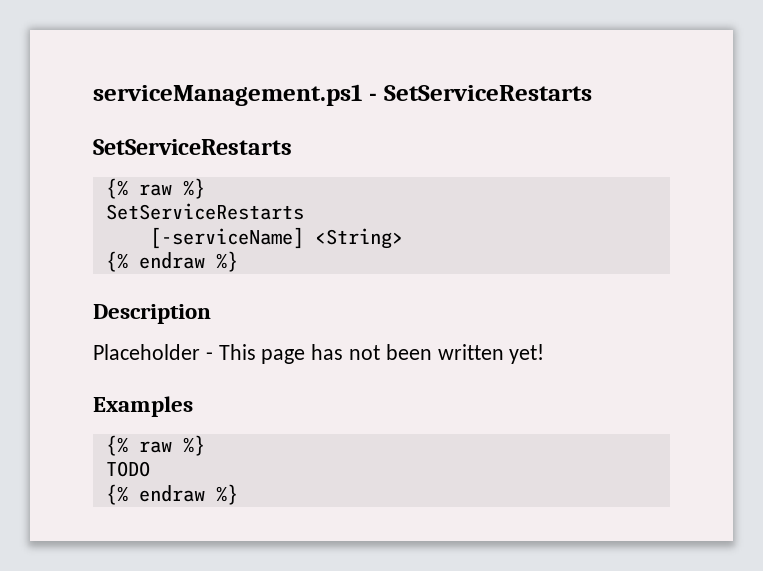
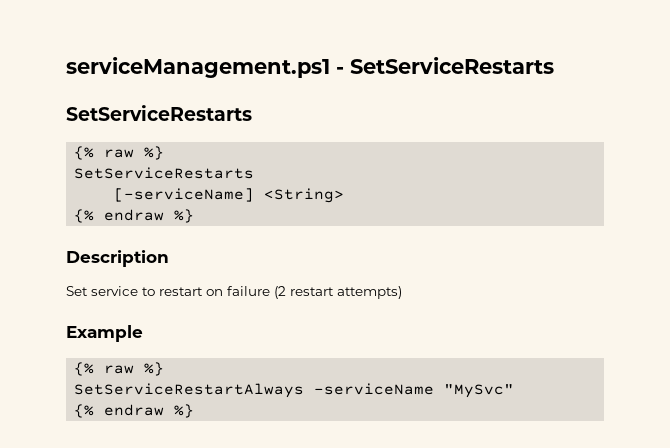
- Placeholder - This page has not been written yet!
- Examples
+ Set service to restart on failure (2 restart attempts)
+ Example
  {% raw %}
- TODO
+ SetServiceRestartAlways -serviceName "MySvc"

